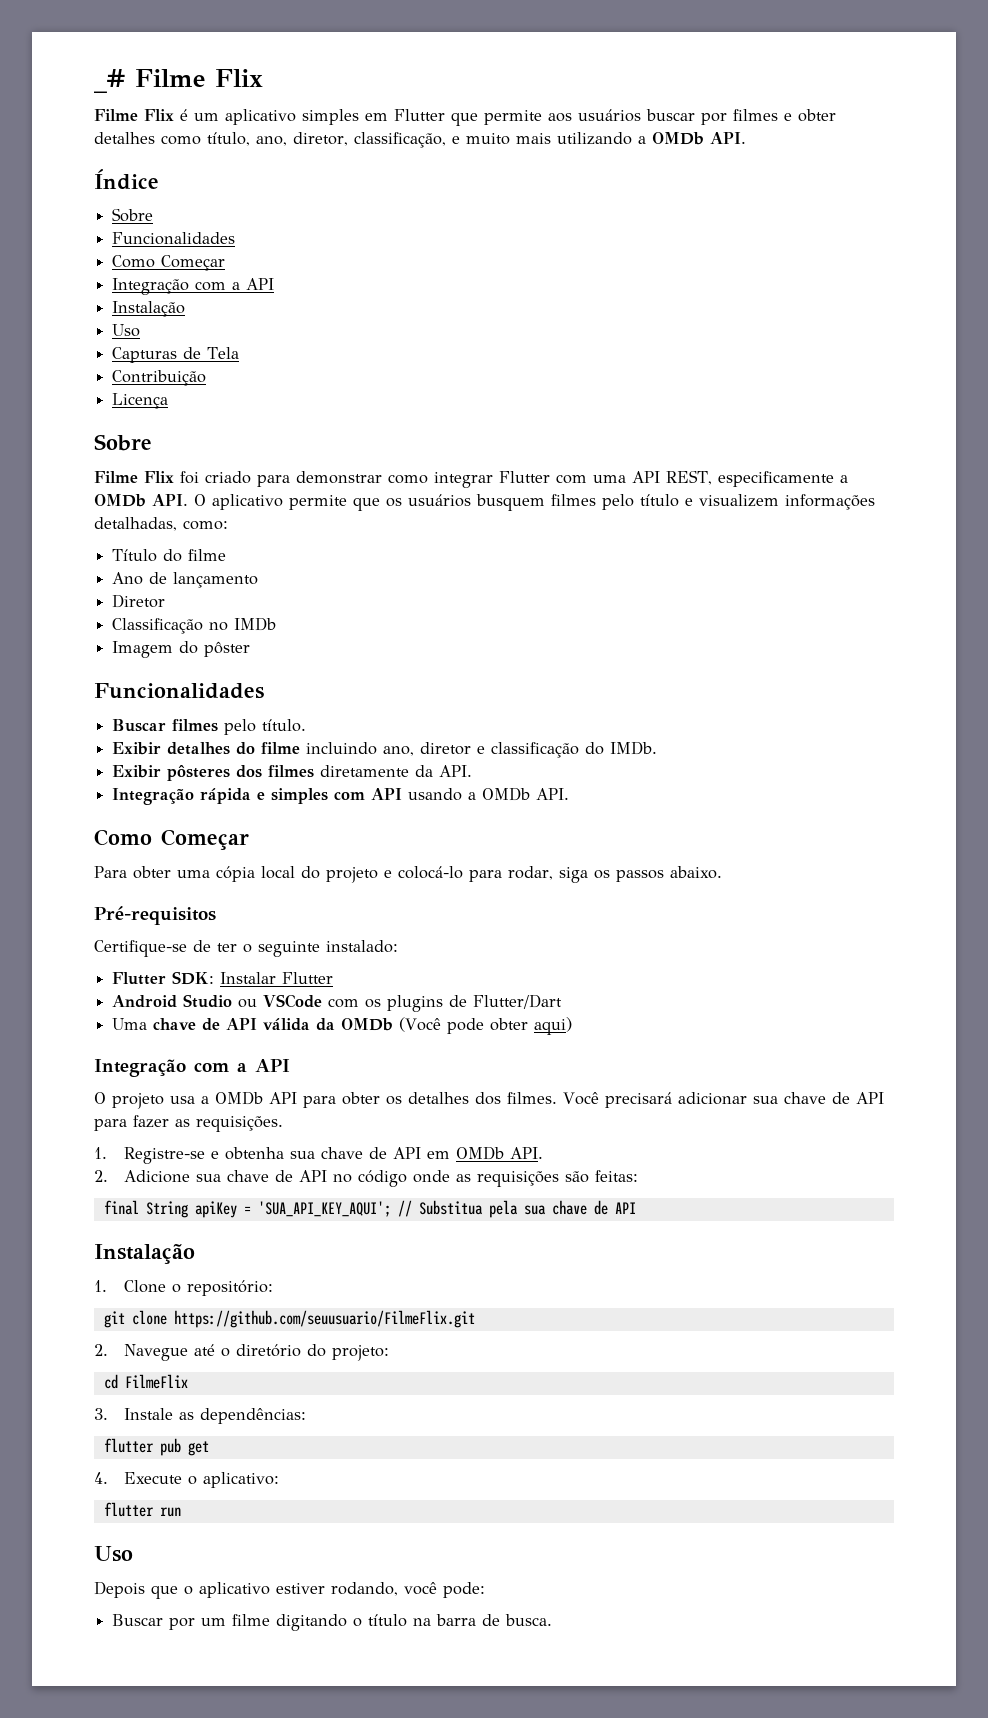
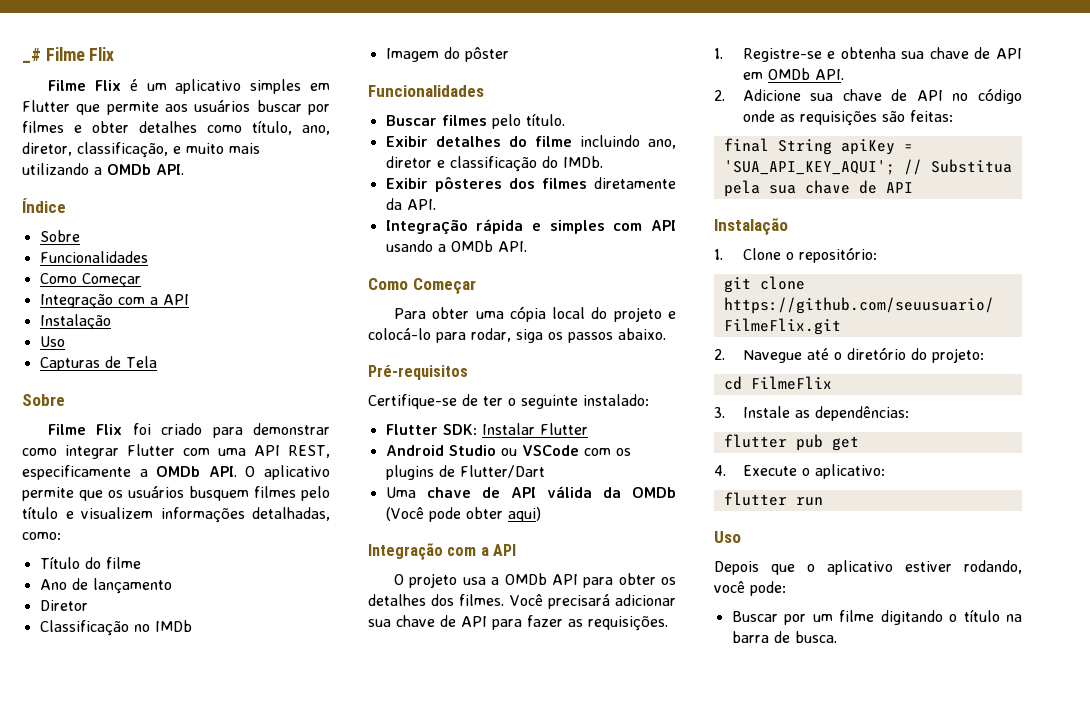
- Contribuição
- Licença

